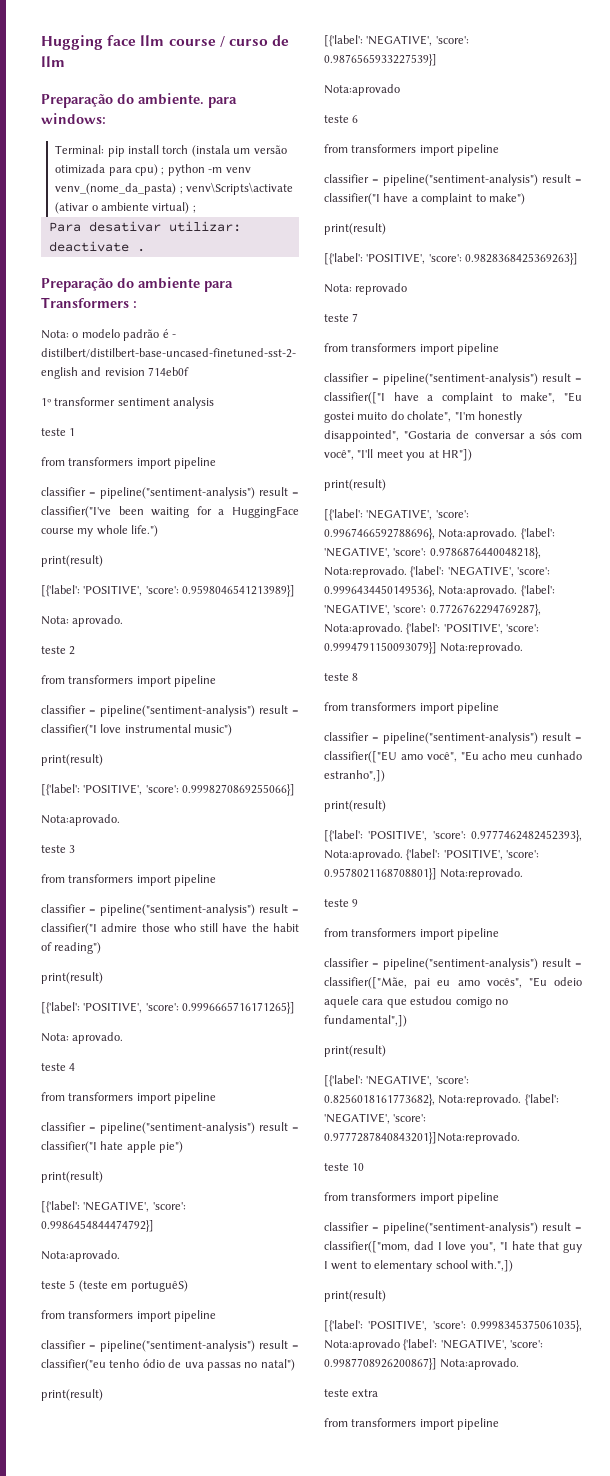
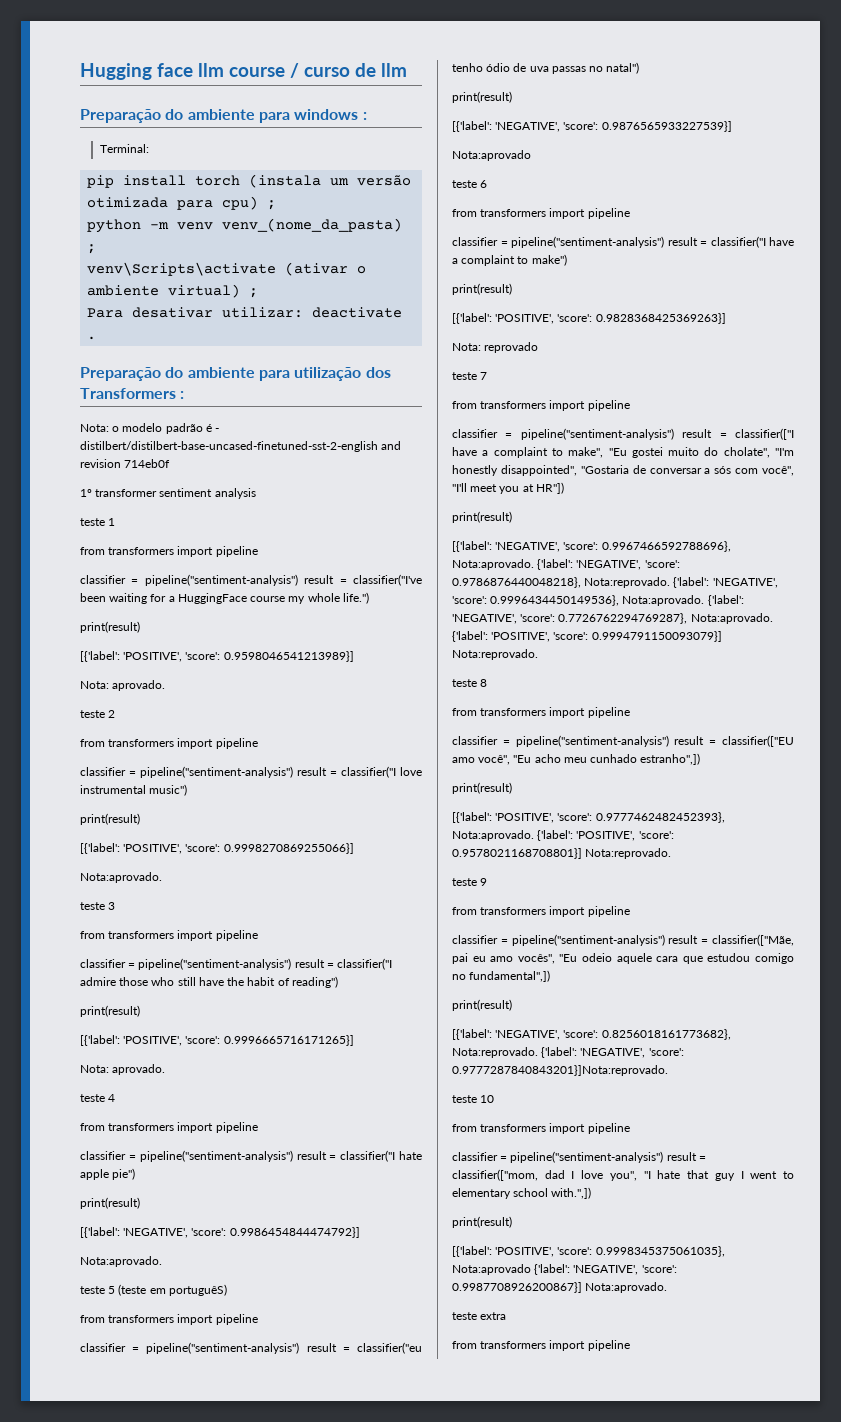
- Preparação do ambiente. para windows:
+ Preparação do ambiente para windows :
- Terminal: pip install torch (instala um versão otimizada para cpu) ; python -m venv venv_(nome_da_pasta) ; venv\Scripts\activate (ativar o ambiente virtual) ;
+ Terminal:
+ pip install torch (instala um versão otimizada para cpu) ;
+ python -m venv venv_(nome_da_pasta) ;
+ venv\Scripts\activate (ativar o ambiente virtual) ;
- Preparação do ambiente para Transformers :
+ Preparação do ambiente para utilização dos Transformers :

